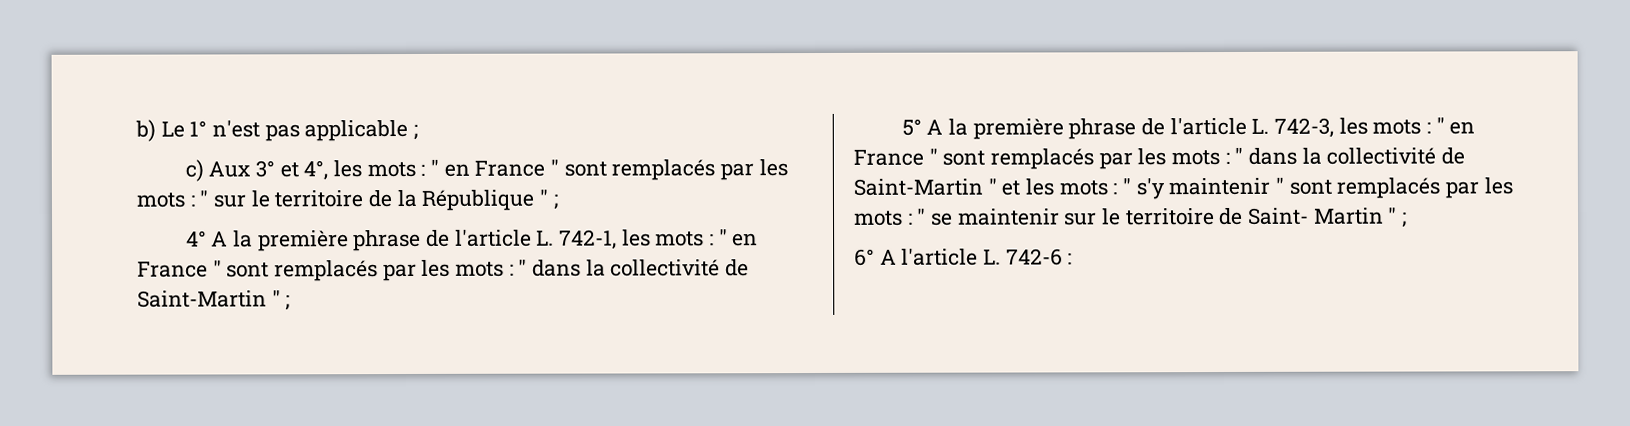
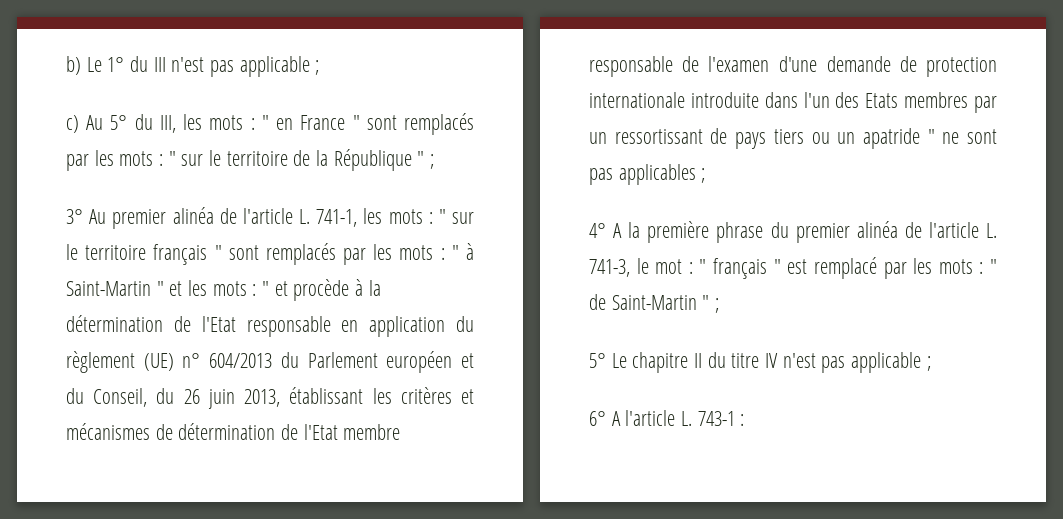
- b) Le 1° n'est pas applicable ;
+ b) Le 1° du III n'est pas applicable ;
- c) Aux 3° et 4°, les mots : " en France " sont remplacés par les mots : " sur le territoire de la République " ;
+ c) Au 5° du III, les mots : " en France " sont remplacés par les mots : " sur le territoire de la République " ;
- 4° A la première phrase de l'article L. 742-1, les mots : " en France " sont remplacés par les mots : " dans la collectivité de Saint-Martin " ;
- 5° A la première phrase de l'article L. 742-3, les mots : " en France " sont remplacés par les mots : " dans la collectivité de Saint-Martin " et les mots : " s'y maintenir " sont remplacés par les mots : " se maintenir sur le territoire de Saint- Martin " ;
+ 3° Au premier alinéa de l'article L. 741-1, les mots : " sur le territoire français " sont remplacés par les mots : " à Saint-Martin " et les mots : " et procède à la détermination de l'Etat responsable en application du règlement (UE) n° 604/2013 du Parlement européen et du Conseil, du 26 juin 2013, établissant les critères et mécanismes de détermination de l'Etat membre responsable de l'examen d'une demande de protection internationale introduite dans l'un des Etats membres par un ressortissant de pays tiers ou un apatride " ne sont pas applicables ;
+ 4° A la première phrase du premier alinéa de l'article L. 741-3, le mot : " français " est remplacé par les mots : " de Saint-Martin " ;
+ 5° Le chapitre II du titre IV n'est pas applicable ;
- 6° A l'article L. 742-6 :
+ 6° A l'article L. 743-1 :

